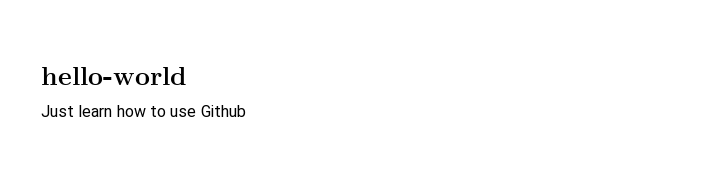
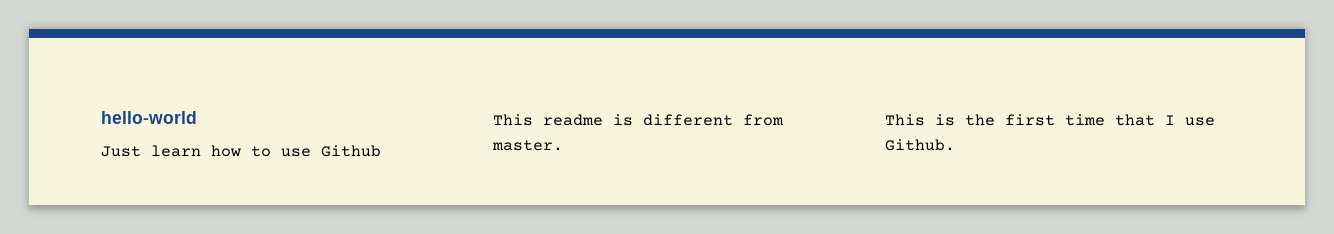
+ This readme is different from master.
+ This is the first time that I use Github.

